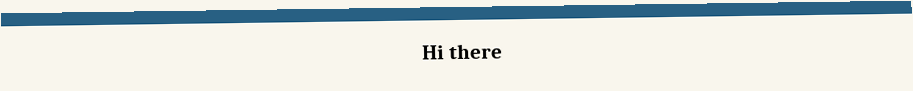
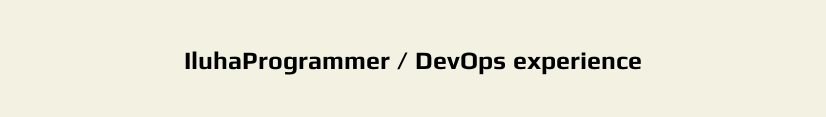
- Hi there
+ IluhaProgrammer / DevOps experience

